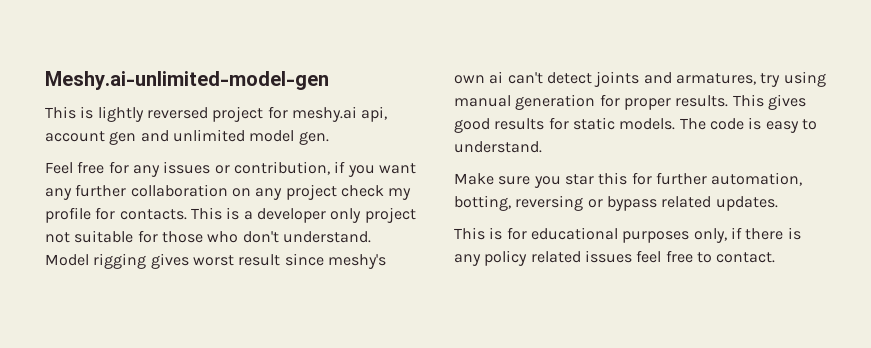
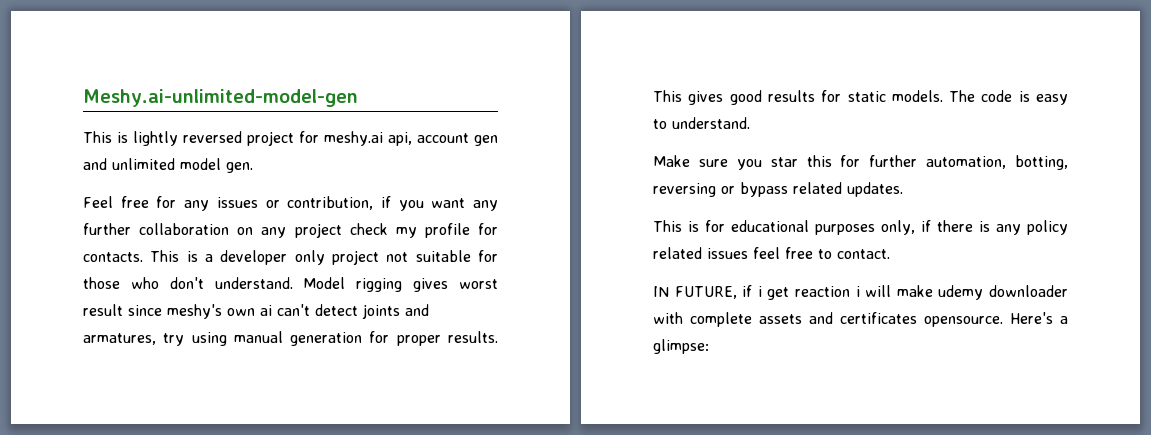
+ IN FUTURE, if i get reaction i will make udemy downloader with complete assets and certificates opensource. Here's a glimpse:

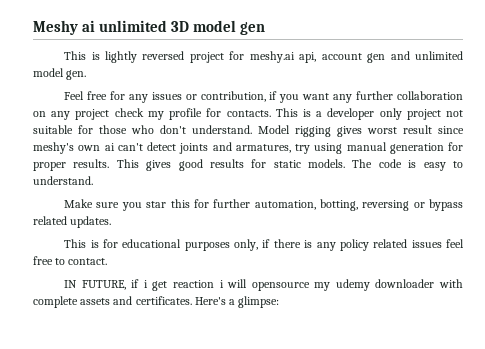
- Meshy.ai-unlimited-model-gen
+ Meshy ai unlimited 3D model gen
- IN FUTURE, if i get reaction i will make udemy downloader with complete assets and certificates opensource.
+ IN FUTURE, if i get reaction i will opensource my udemy downloader with complete assets and certificates.

